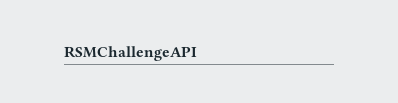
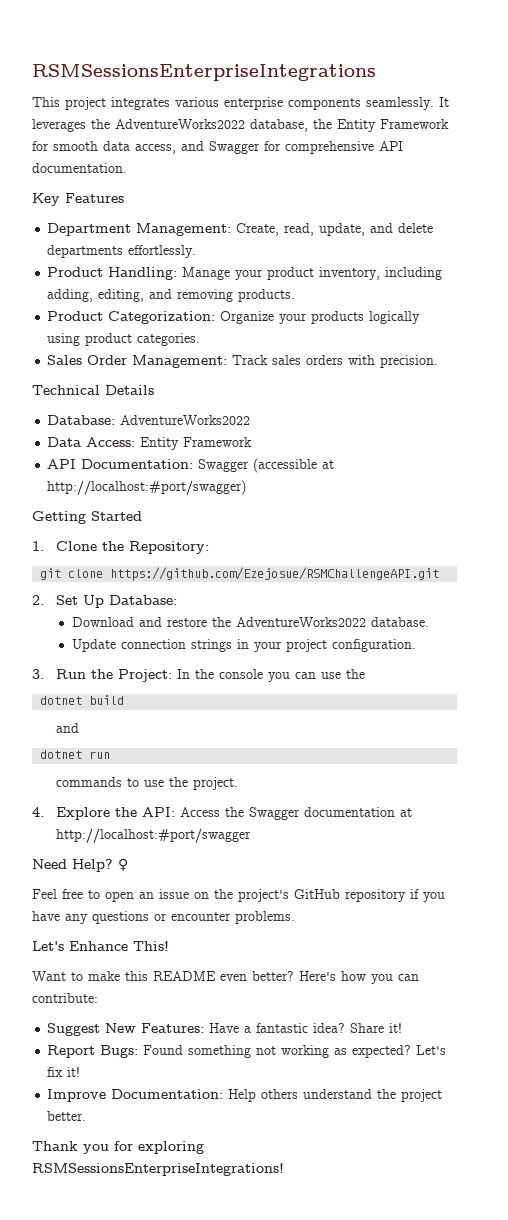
- RSMChallengeAPI
+ RSMSessionsEnterpriseIntegrations
+ This project integrates various enterprise components seamlessly. It leverages the AdventureWorks2022 database, the Entity Framework for smooth data access, and Swagger for comprehensive API documentation.
+ Key Features
+ Department Management: Create, read, update, and delete departments effortlessly.
+ Product Handling: Manage your product inventory, including adding, editing, and removing products.
+ Product Categorization: Organize your products logically using product categories.
+ Sales Order Management: Track sales orders with precision.
+ Technical Details
+ Database: AdventureWorks2022
+ Data Access: Entity Framework
+ API Documentation: Swagger (accessible at http://localhost:#port/swagger)
+ Getting Started
+ 1. Clone the Repository:
+ git clone https://github.com/Ezejosue/RSMChallengeAPI.git
+ 2. Set Up Database:
+ Download and restore the AdventureWorks2022 database.
+ Update connection strings in your project configuration.
+ 3. Run the Project: In the console you can use the
+ dotnet build
+ and
+ dotnet run
+ commands to use the project.
+ 4. Explore the API: Access the Swagger documentation at http://localhost:#port/swagger
+ Need Help? ♀
+ Feel free to open an issue on the project's GitHub repository if you have any questions or encounter problems.
+ Let's Enhance This!
+ Want to make this README even better? Here's how you can contribute:
+ Suggest New Features: Have a fantastic idea? Share it!
+ Report Bugs: Found something not working as expected? Let's fix it!
+ Improve Documentation: Help others understand the project better.
+ Thank you for exploring RSMSessionsEnterpriseIntegrations!

